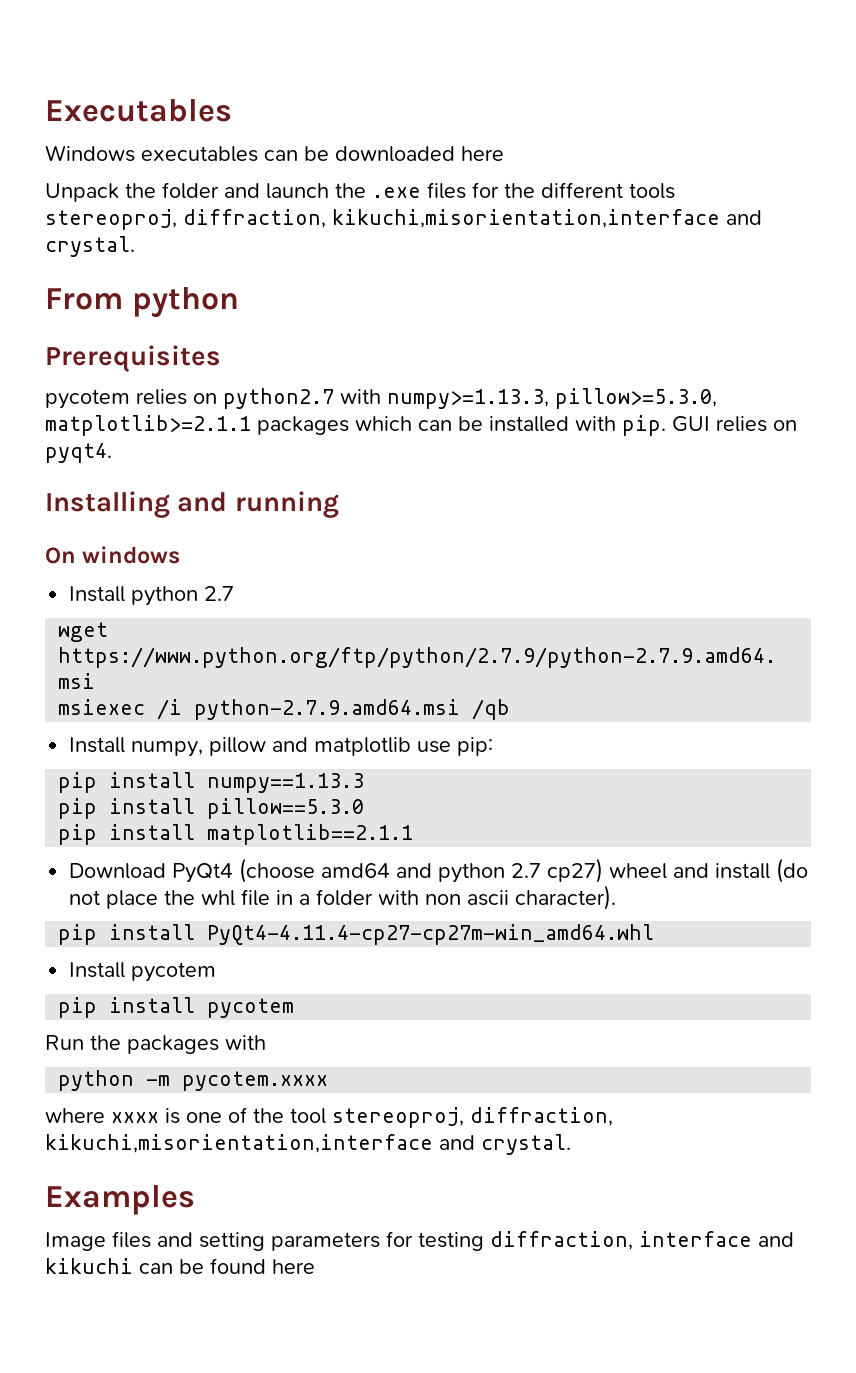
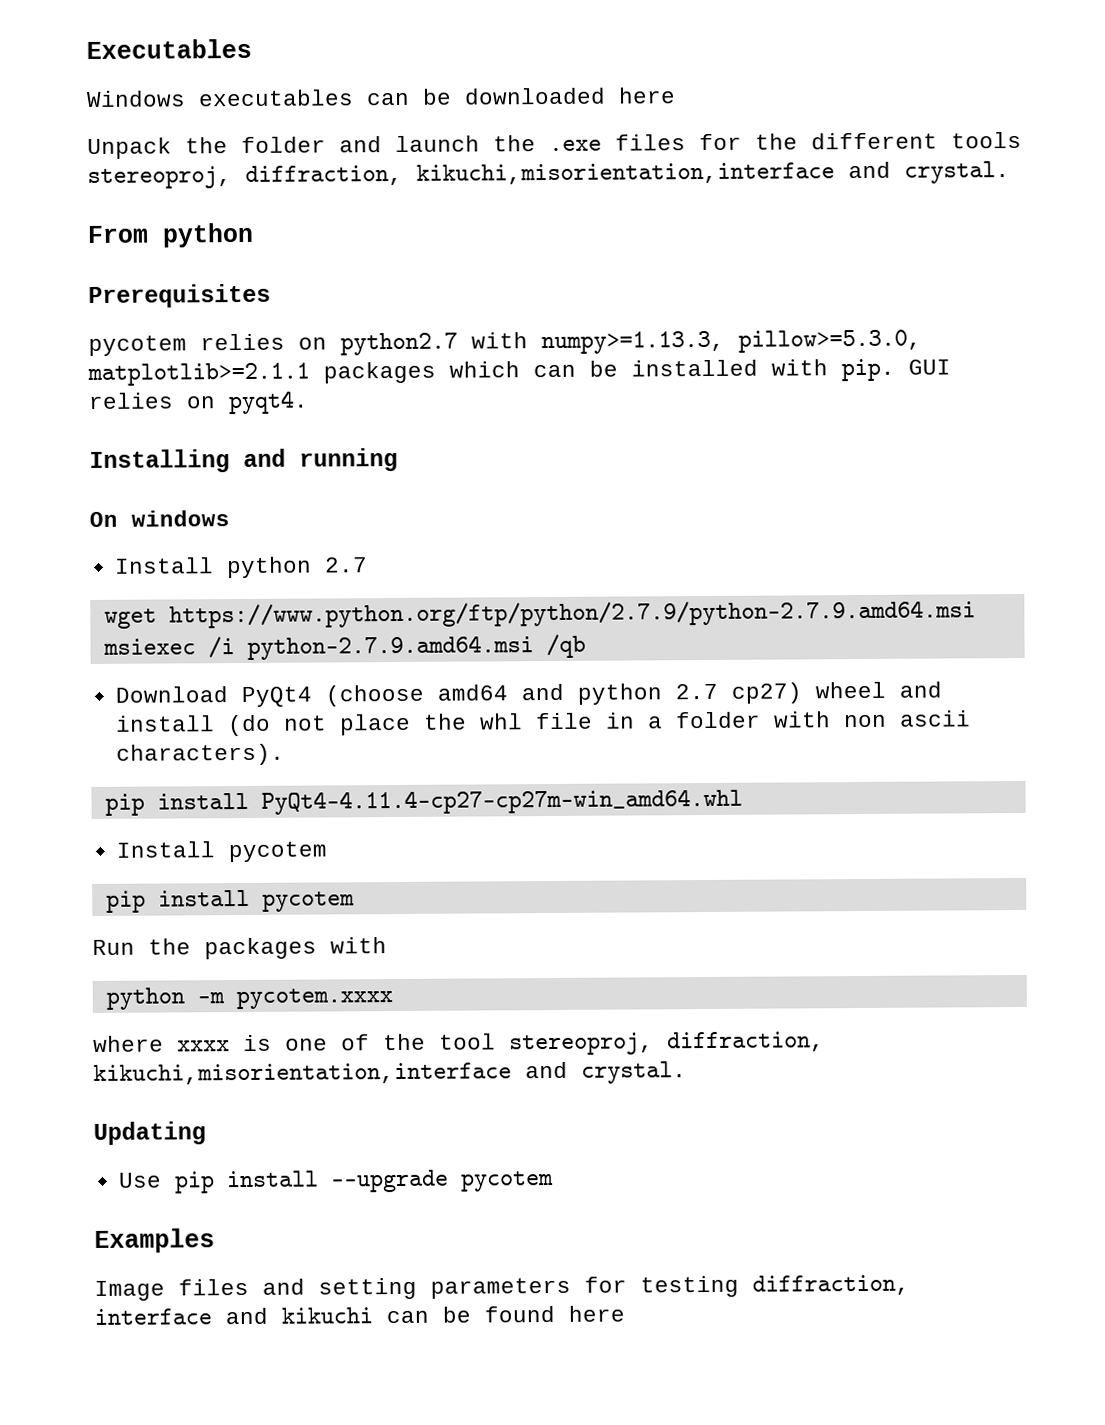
- Install numpy, pillow and matplotlib use pip:
- pip install numpy==1.13.3
- pip install pillow==5.3.0
- pip install matplotlib==2.1.1
- Download PyQt4 (choose amd64 and python 2.7 cp27) wheel and install (do not place the whl file in a folder with non ascii character).
+ Download PyQt4 (choose amd64 and python 2.7 cp27) wheel and install (do not place the whl file in a folder with non ascii characters).
+ Updating
+ Use pip install --upgrade pycotem

